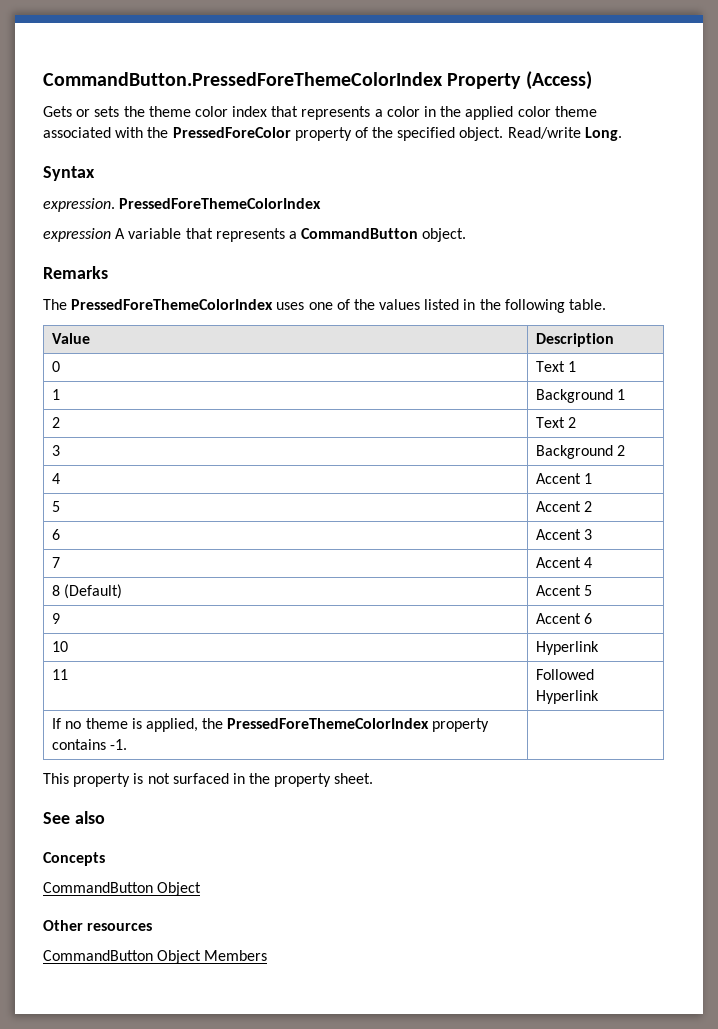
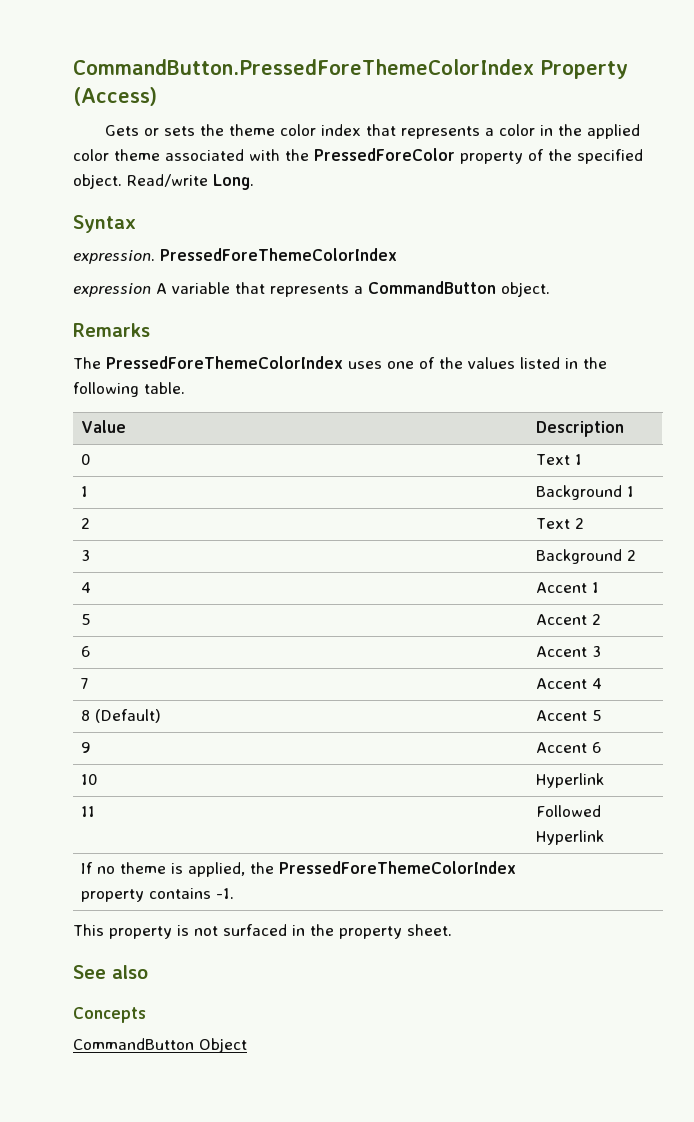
- Other resources
- CommandButton Object Members

